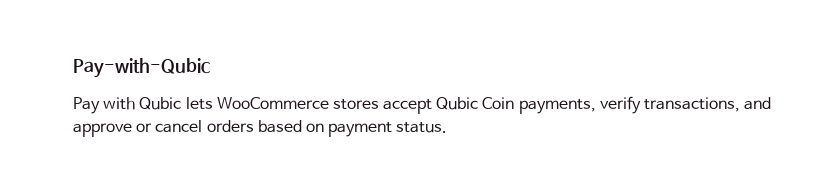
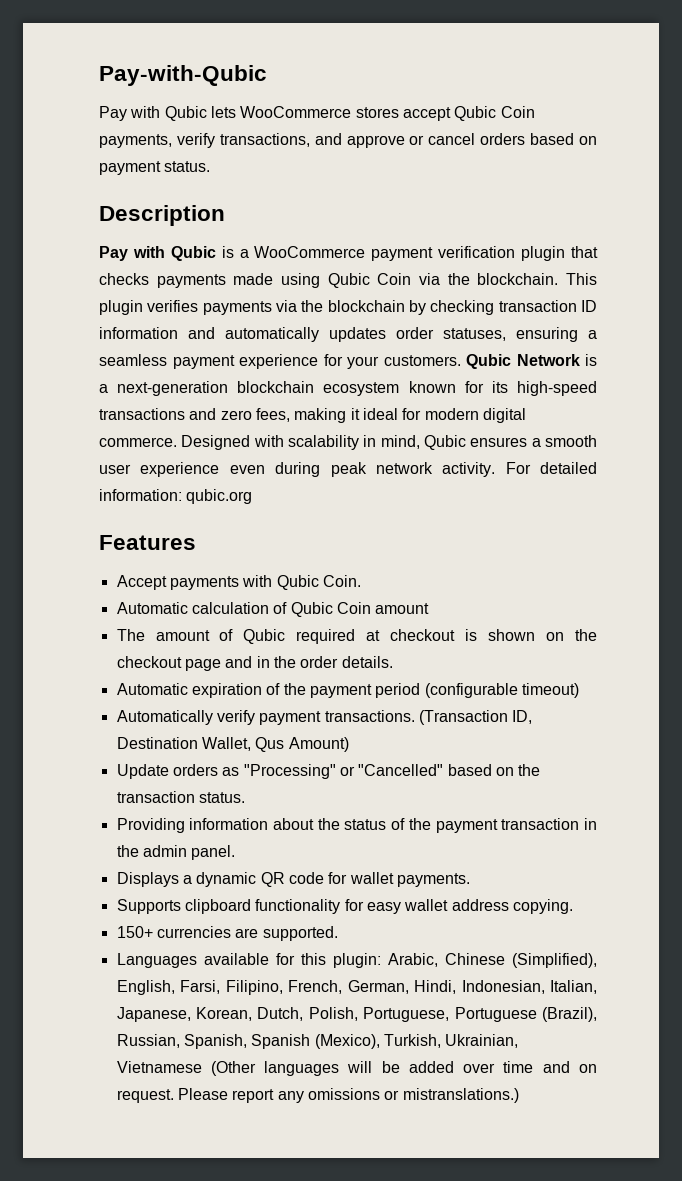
+ Description
+ Pay with Qubic is a WooCommerce payment verification plugin that checks payments made using Qubic Coin via the blockchain. This plugin verifies payments via the blockchain by checking transaction ID information and automatically updates order statuses, ensuring a seamless payment experience for your customers. Qubic Network is a next-generation blockchain ecosystem known for its high-speed transactions and zero fees, making it ideal for modern digital commerce. Designed with scalability in mind, Qubic ensures a smooth user experience even during peak network activity. For detailed information: qubic.org
+ Features
+ Accept payments with Qubic Coin.
+ Automatic calculation of Qubic Coin amount
+ The amount of Qubic required at checkout is shown on the checkout page and in the order details.
+ Automatic expiration of the payment period (configurable timeout)
+ Automatically verify payment transactions. (Transaction ID, Destination Wallet, Qus Amount)
+ Update orders as "Processing" or "Cancelled" based on the transaction status.
+ Providing information about the status of the payment transaction in the admin panel.
+ Displays a dynamic QR code for wallet payments.
+ Supports clipboard functionality for easy wallet address copying.
+ 150+ currencies are supported.
+ Languages available for this plugin: Arabic, Chinese (Simplified), English, Farsi, Filipino, French, German, Hindi, Indonesian, Italian, Japanese, Korean, Dutch, Polish, Portuguese, Portuguese (Brazil), Russian, Spanish, Spanish (Mexico), Turkish, Ukrainian, Vietnamese (Other languages will be added over time and on request. Please report any omissions or mistranslations.)

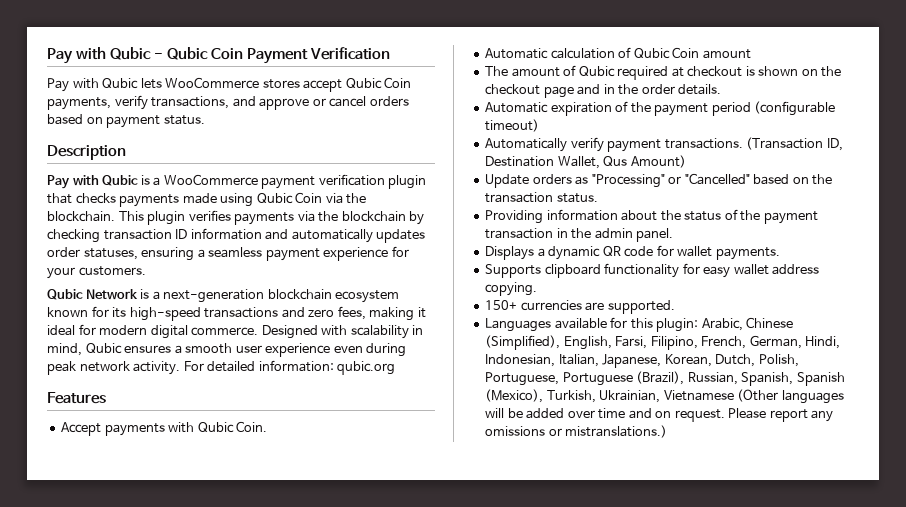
- Pay-with-Qubic
+ Pay with Qubic - Qubic Coin Payment Verification
- This plugin verifies payments via the blockchain by checking transaction ID information and automatically updates order statuses, ensuring a seamless payment experience for your customers. Qubic Network is a next-generation blockchain ecosystem known for its high-speed transactions and zero fees, making it ideal for modern digital commerce.
+ This plugin verifies payments via the blockchain by checking transaction ID information and automatically updates order statuses, ensuring a seamless payment experience for your customers.
+ Qubic Network is a next-generation blockchain ecosystem known for its high-speed transactions and zero fees, making it ideal for modern digital commerce.

